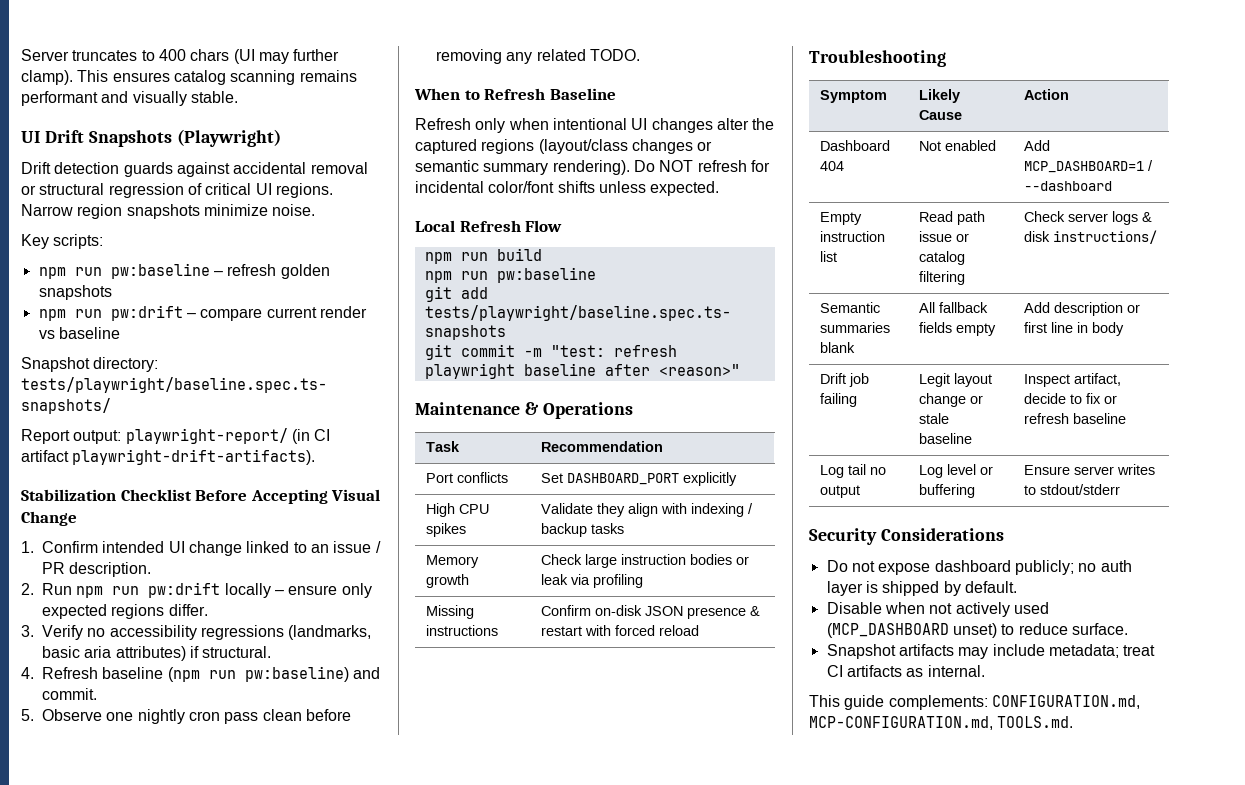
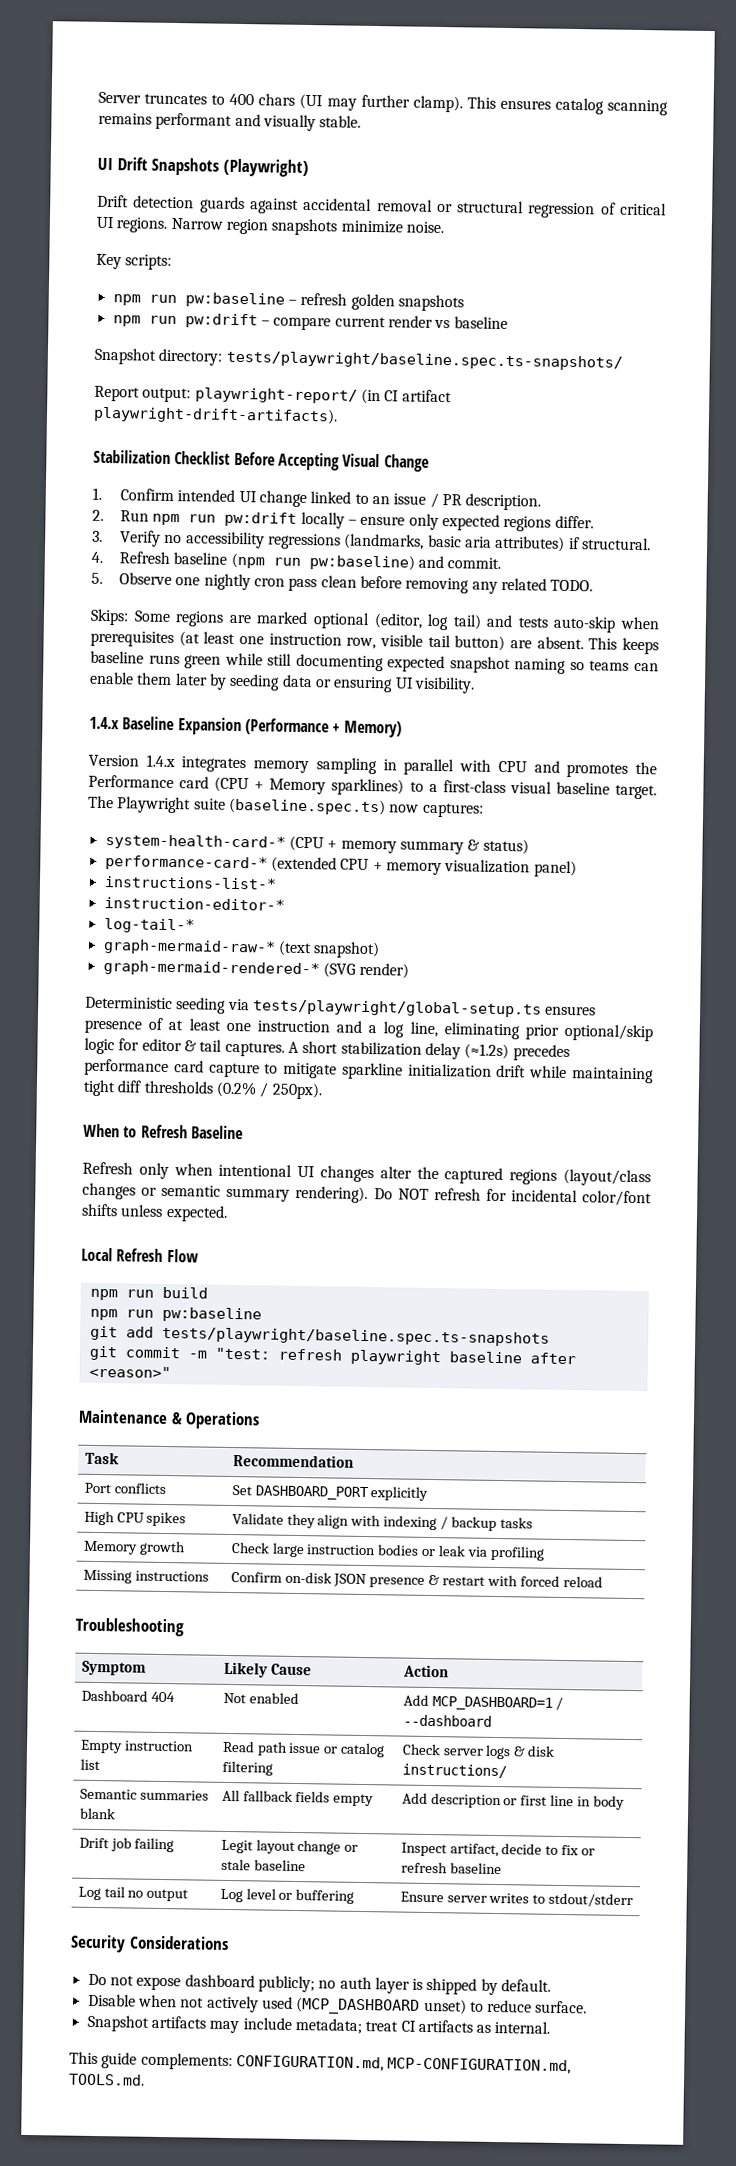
+ Skips: Some regions are marked optional (editor, log tail) and tests auto-skip when prerequisites (at least one instruction row, visible tail button) are absent. This keeps baseline runs green while still documenting expected snapshot naming so teams can enable them later by seeding data or ensuring UI visibility.
+ 1.4.x Baseline Expansion (Performance + Memory)
+ Version 1.4.x integrates memory sampling in parallel with CPU and promotes the Performance card (CPU + Memory sparklines) to a first-class visual baseline target. The Playwright suite (baseline.spec.ts) now captures:
+ system-health-card-* (CPU + memory summary & status)
+ performance-card-* (extended CPU + memory visualization panel)
+ instructions-list-*
+ instruction-editor-*
+ log-tail-*
+ graph-mermaid-raw-* (text snapshot)
+ graph-mermaid-rendered-* (SVG render)
+ Deterministic seeding via tests/playwright/global-setup.ts ensures presence of at least one instruction and a log line, eliminating prior optional/skip logic for editor & tail captures. A short stabilization delay (≈1.2s) precedes performance card capture to mitigate sparkline initialization drift while maintaining tight diff thresholds (0.2% / 250px).

